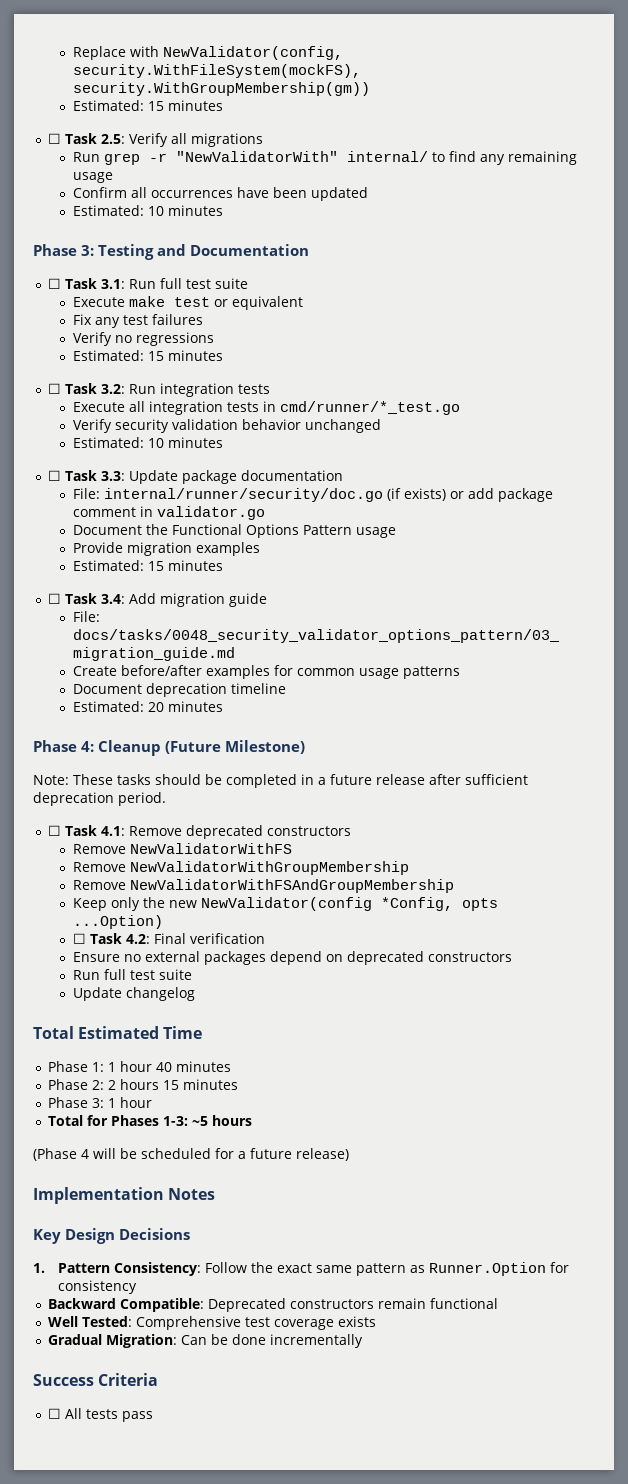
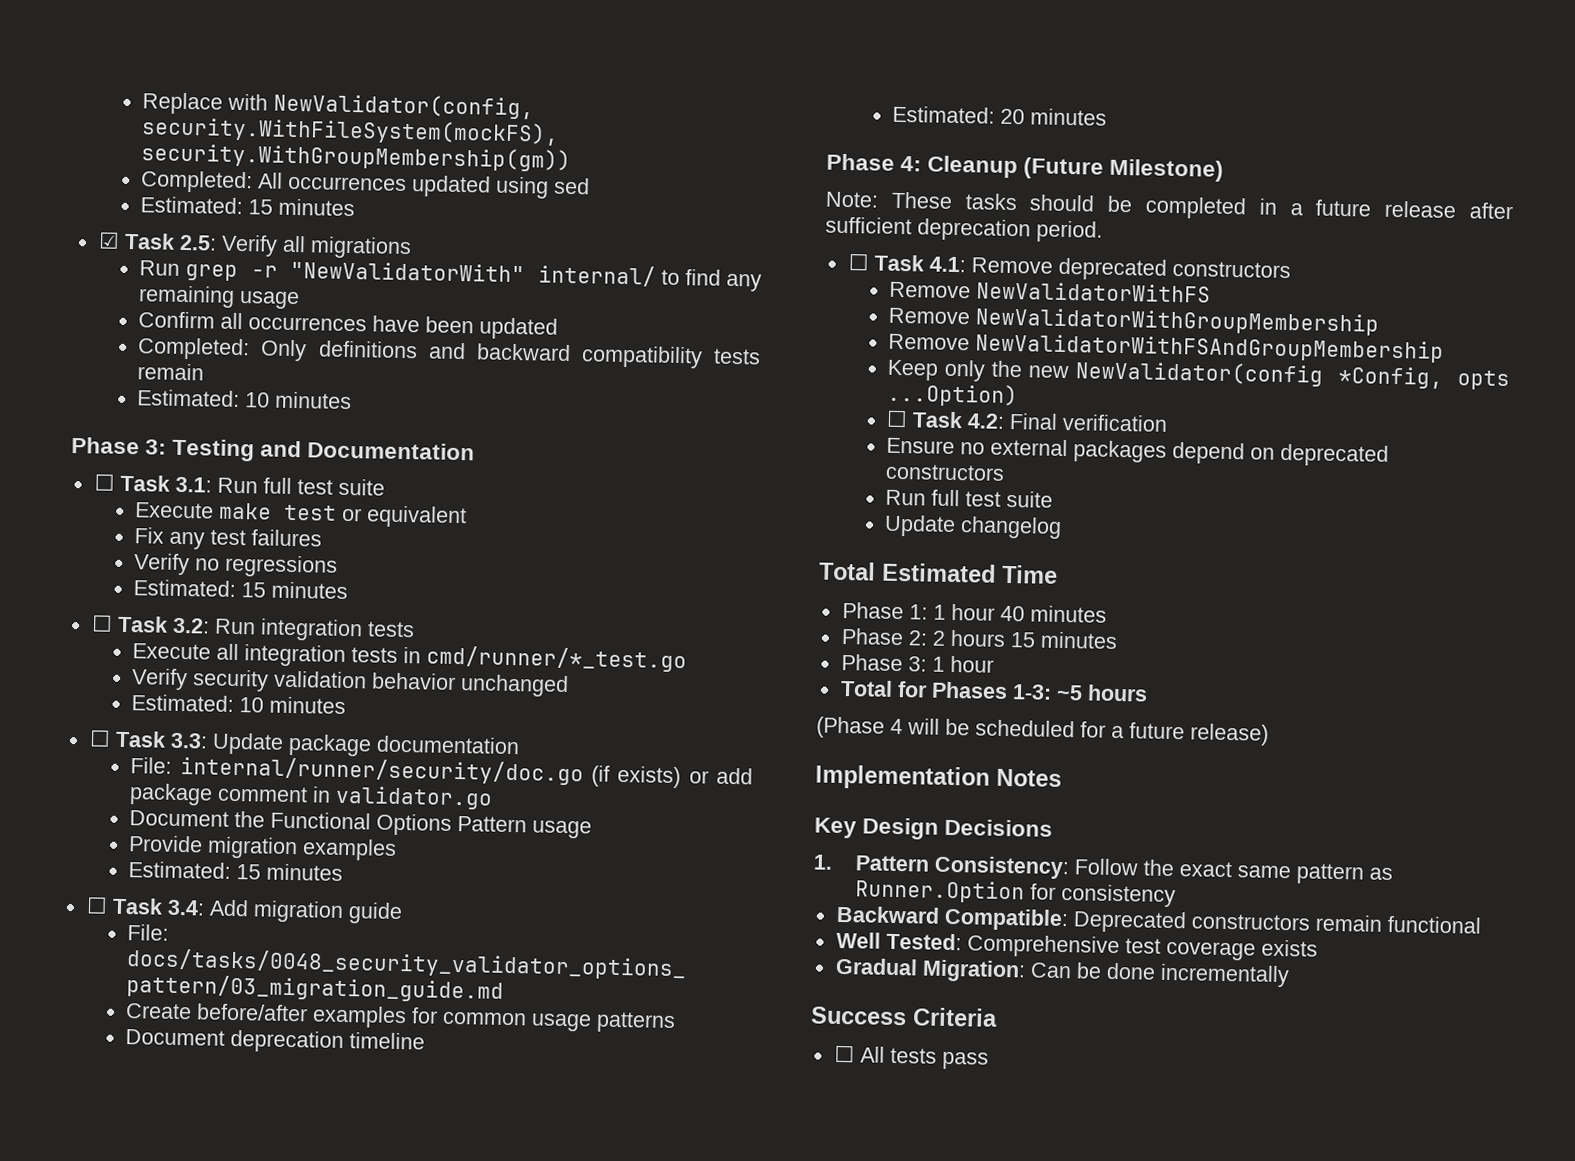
  Replace with NewValidator(config, security.WithFileSystem(mockFS), security.WithGroupMembership(gm))
+ Completed: All occurrences updated using sed
  Estimated: 15 minutes
- ☐ Task 2.5: Verify all migrations
+ ☑ Task 2.5: Verify all migrations
+ Completed: Only definitions and backward compatibility tests remain

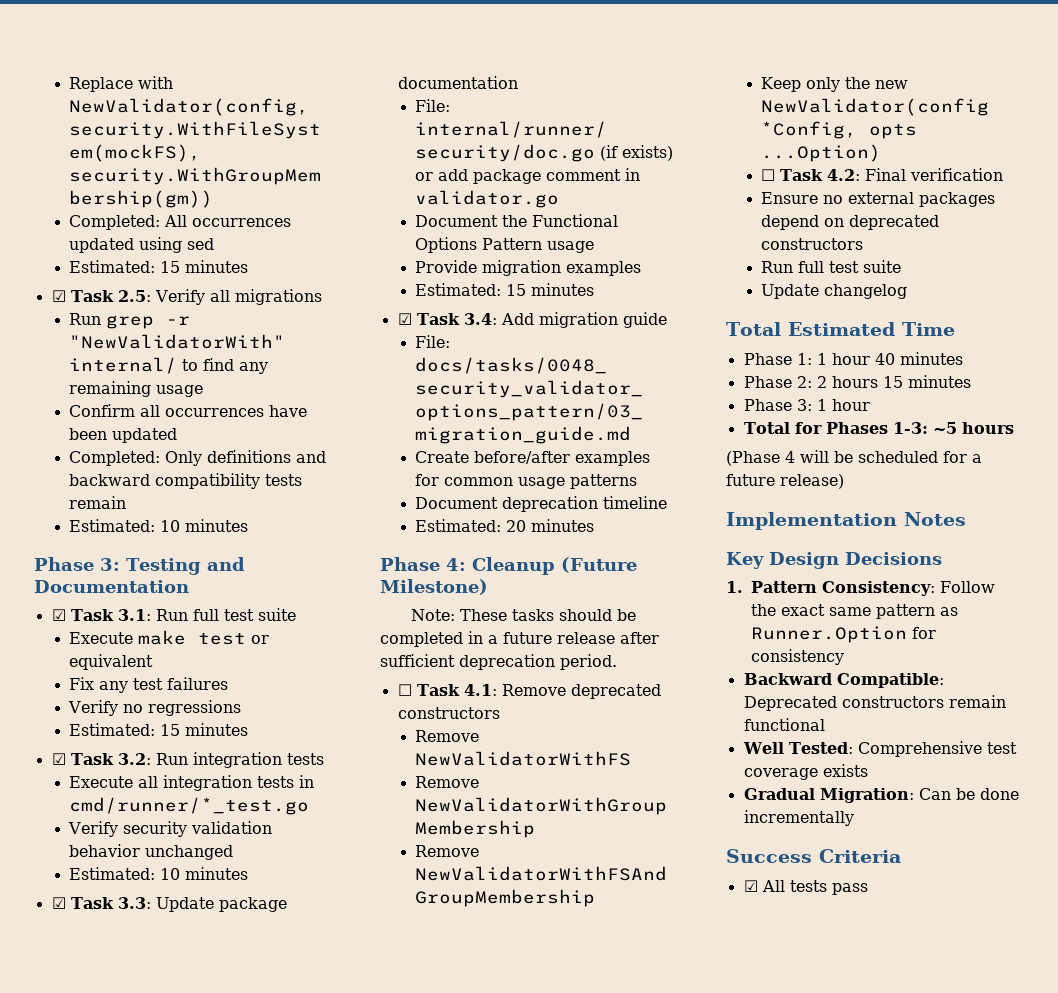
- ☐ Task 3.1: Run full test suite
+ ☑ Task 3.1: Run full test suite
- ☐ Task 3.2: Run integration tests
+ ☑ Task 3.2: Run integration tests
- ☐ Task 3.3: Update package documentation
+ ☑ Task 3.3: Update package documentation
- ☐ Task 3.4: Add migration guide
+ ☑ Task 3.4: Add migration guide
- ☐ All tests pass
+ ☑ All tests pass

